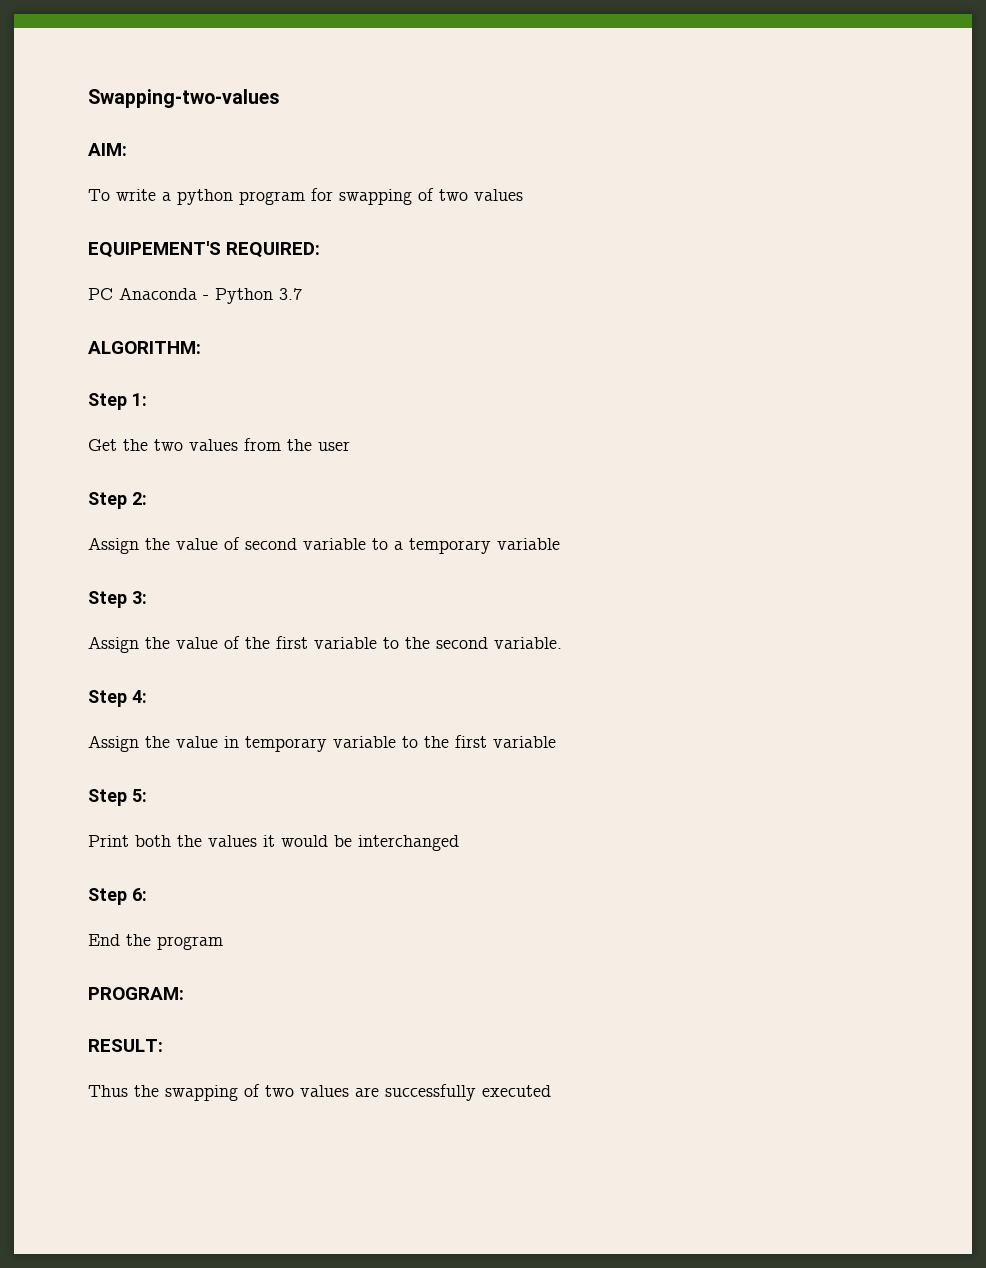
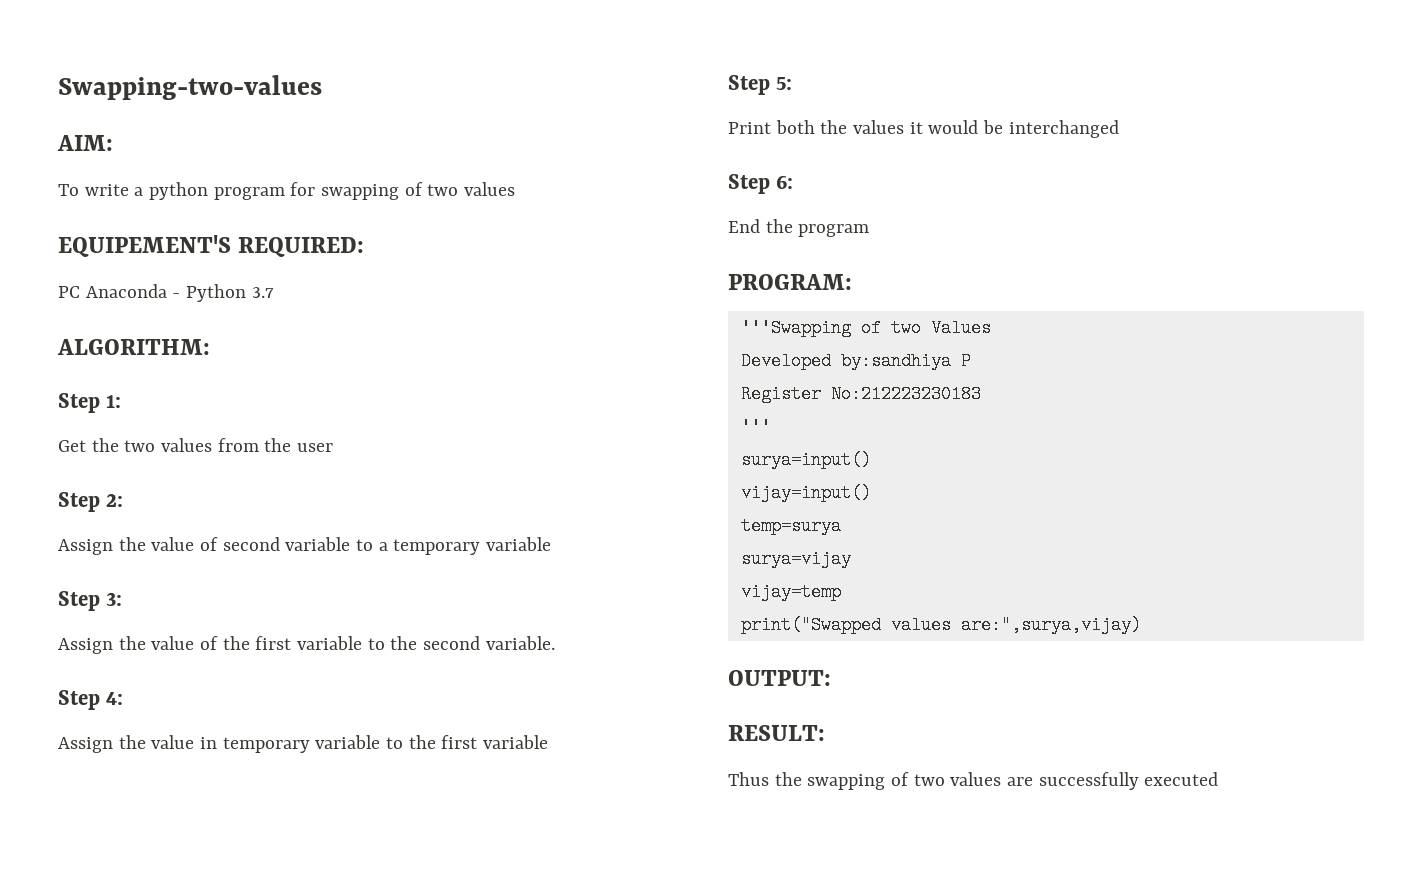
+ '''Swapping of two Values
+ Developed by:sandhiya P
+ Register No:212223230183
+ '''
+ surya=input()
+ vijay=input()
+ temp=surya
+ surya=vijay
+ vijay=temp
+ print("Swapped values are:",surya,vijay)
+ OUTPUT:

